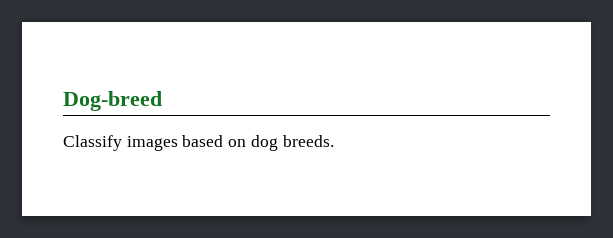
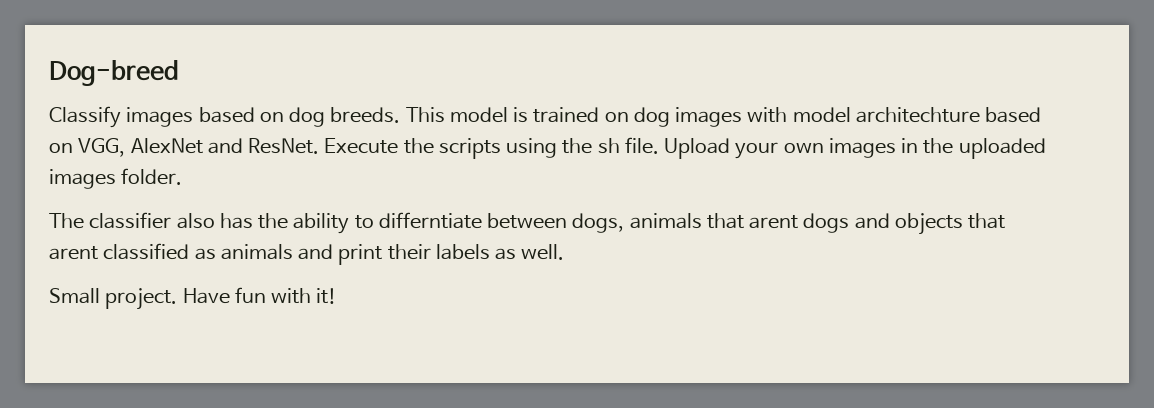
+ This model is trained on dog images with model architechture based on VGG, AlexNet and ResNet. Execute the scripts using the sh file. Upload your own images in the uploaded images folder.
+ The classifier also has the ability to differntiate between dogs, animals that arent dogs and objects that arent classified as animals and print their labels as well.
+ Small project. Have fun with it!

